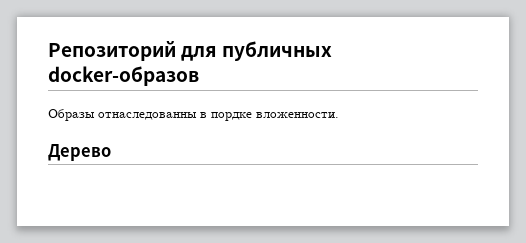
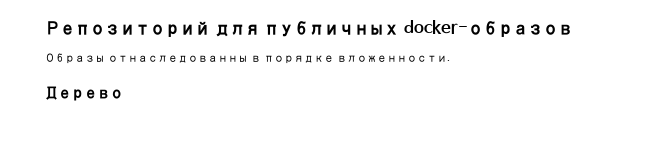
- Образы отнаследованны в пордке вложенности.
+ Образы отнаследованны в порядке вложенности.

